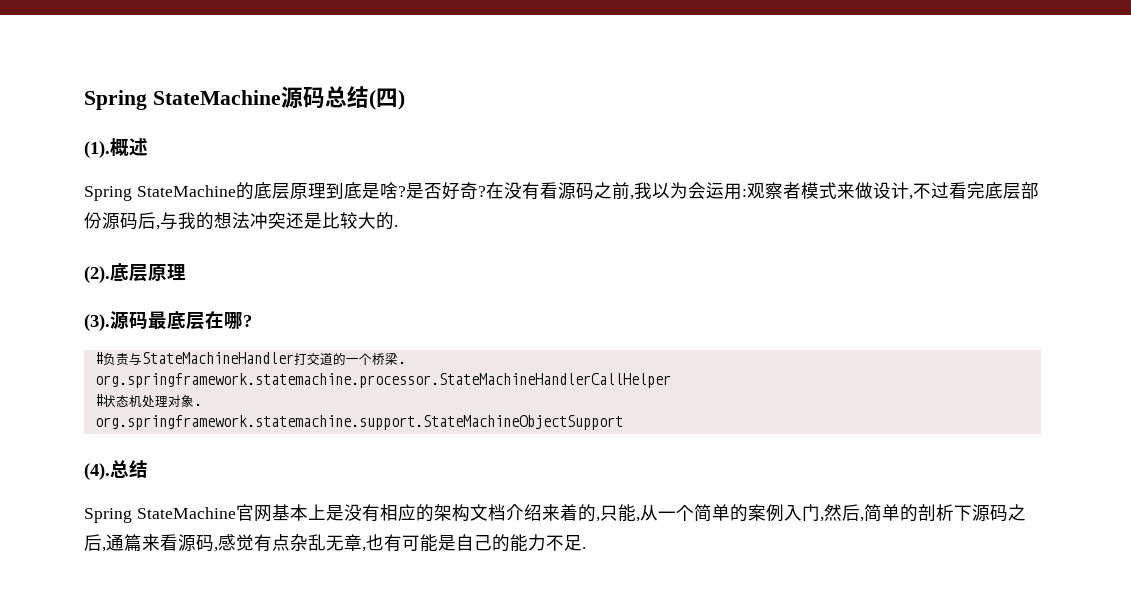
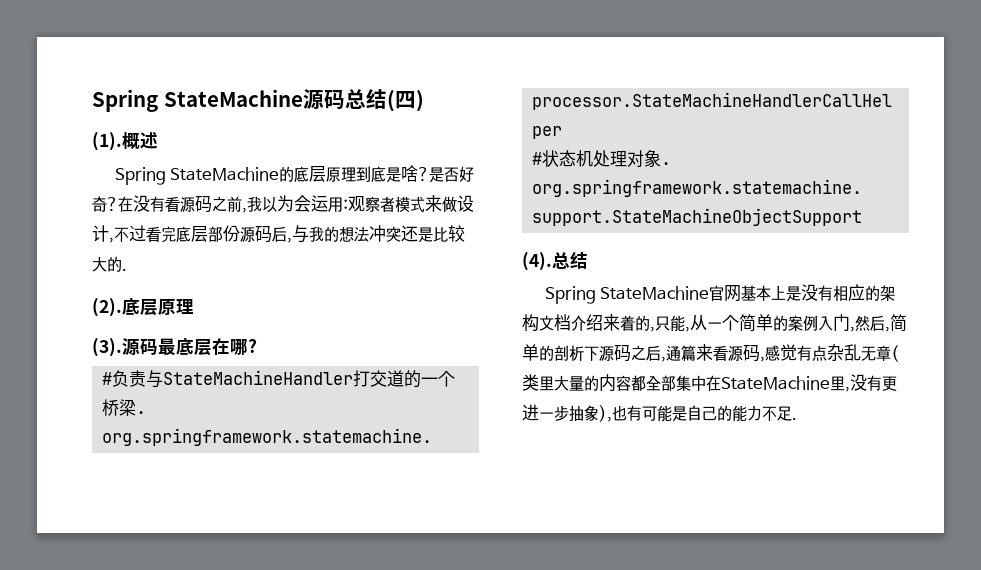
- Spring StateMachine官网基本上是没有相应的架构文档介绍来着的,只能,从一个简单的案例入门,然后,简单的剖析下源码之后,通篇来看源码,感觉有点杂乱无章,也有可能是自己的能力不足.
+ Spring StateMachine官网基本上是没有相应的架构文档介绍来着的,只能,从一个简单的案例入门,然后,简单的剖析下源码之后,通篇来看源码,感觉有点杂乱无章(类里大量的内容都全部集中在StateMachine里,没有更进一步抽象),也有可能是自己的能力不足.

